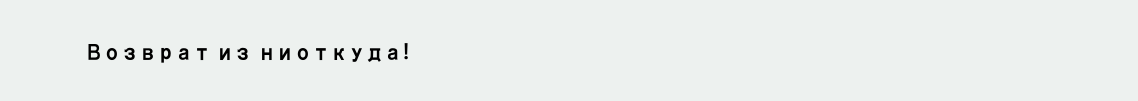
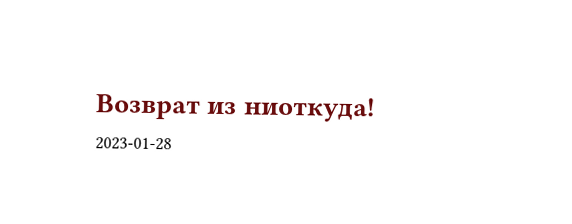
+ 2023-01-28

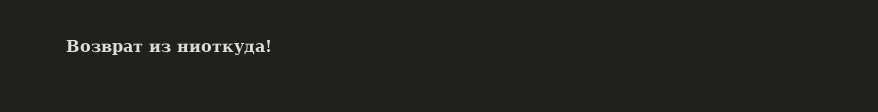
- 2023-01-28

